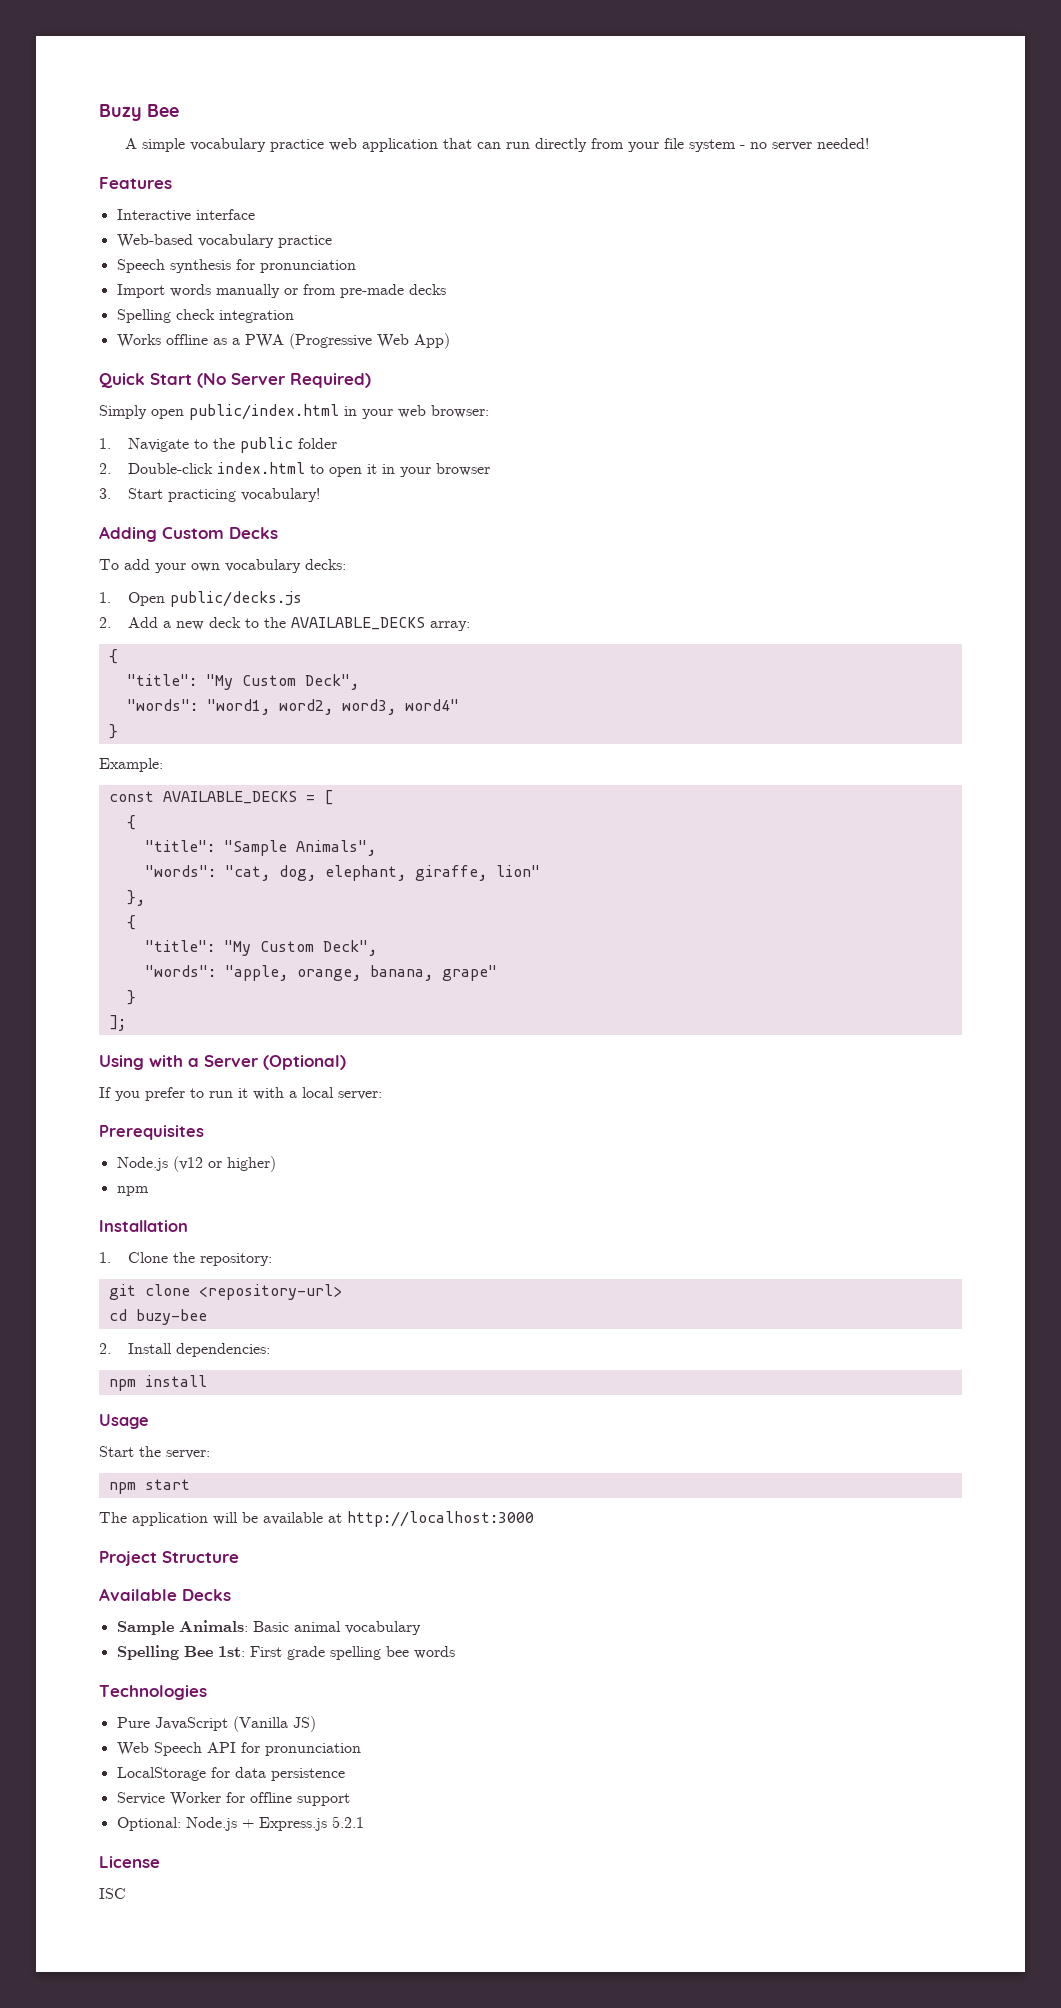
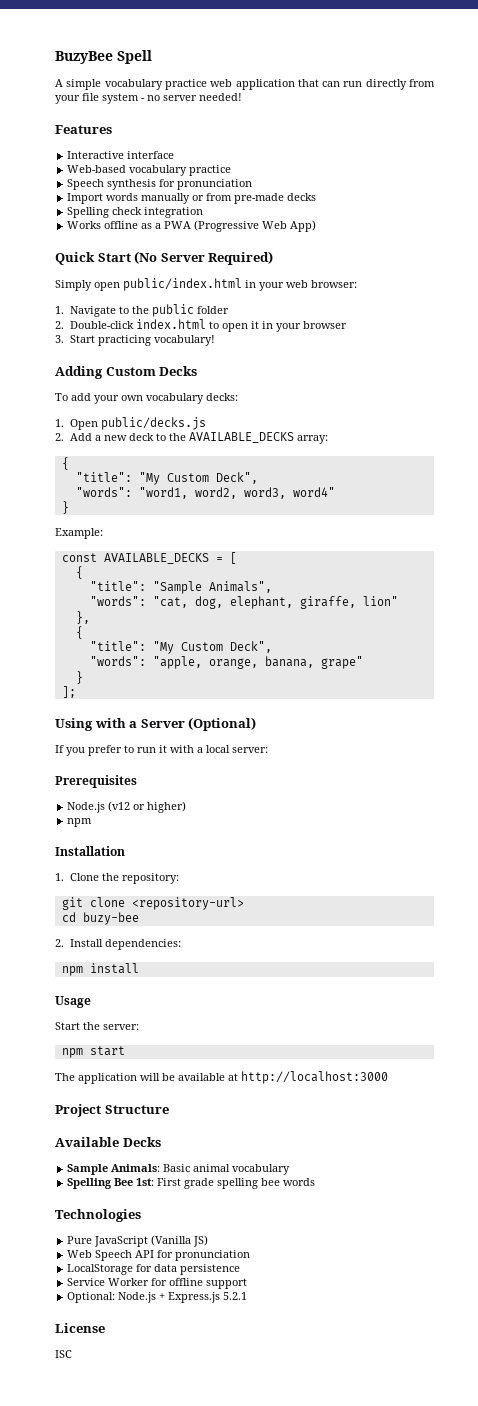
- Buzy Bee
+ BuzyBee Spell

